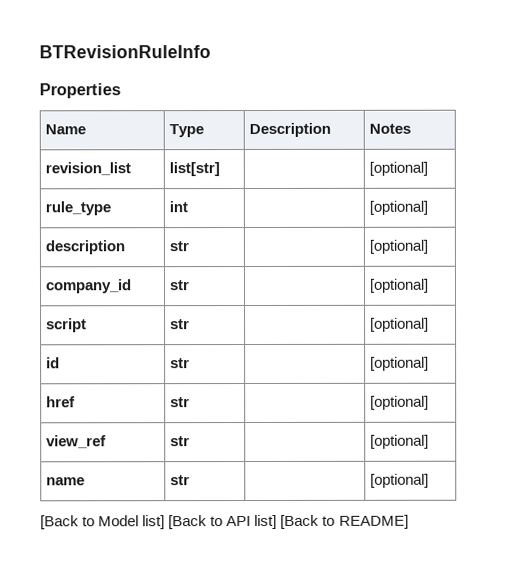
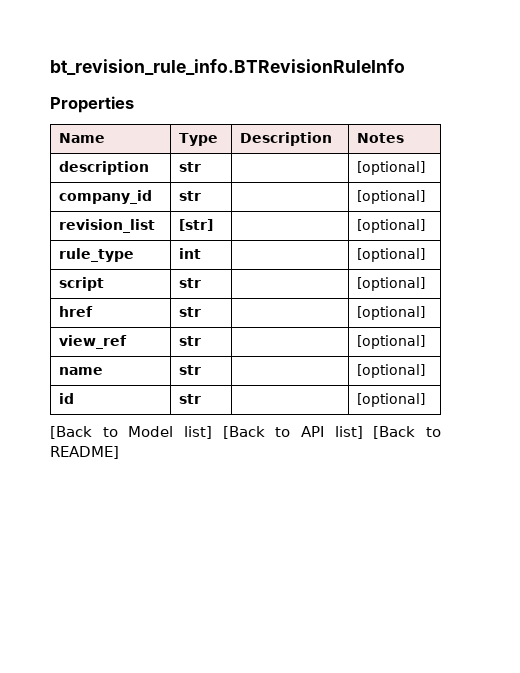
- BTRevisionRuleInfo
+ bt_revision_rule_info.BTRevisionRuleInfo
- revision_list | list[str] | | [optional]
- rule_type | int | | [optional]
+ revision_list | [str] | | [optional]
+ rule_type | int | | [optional]
  script | str | | [optional]
- id | str | | [optional]
+ id | str | | [optional]

